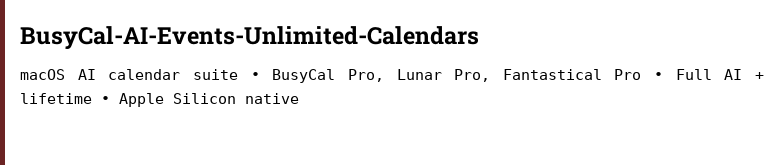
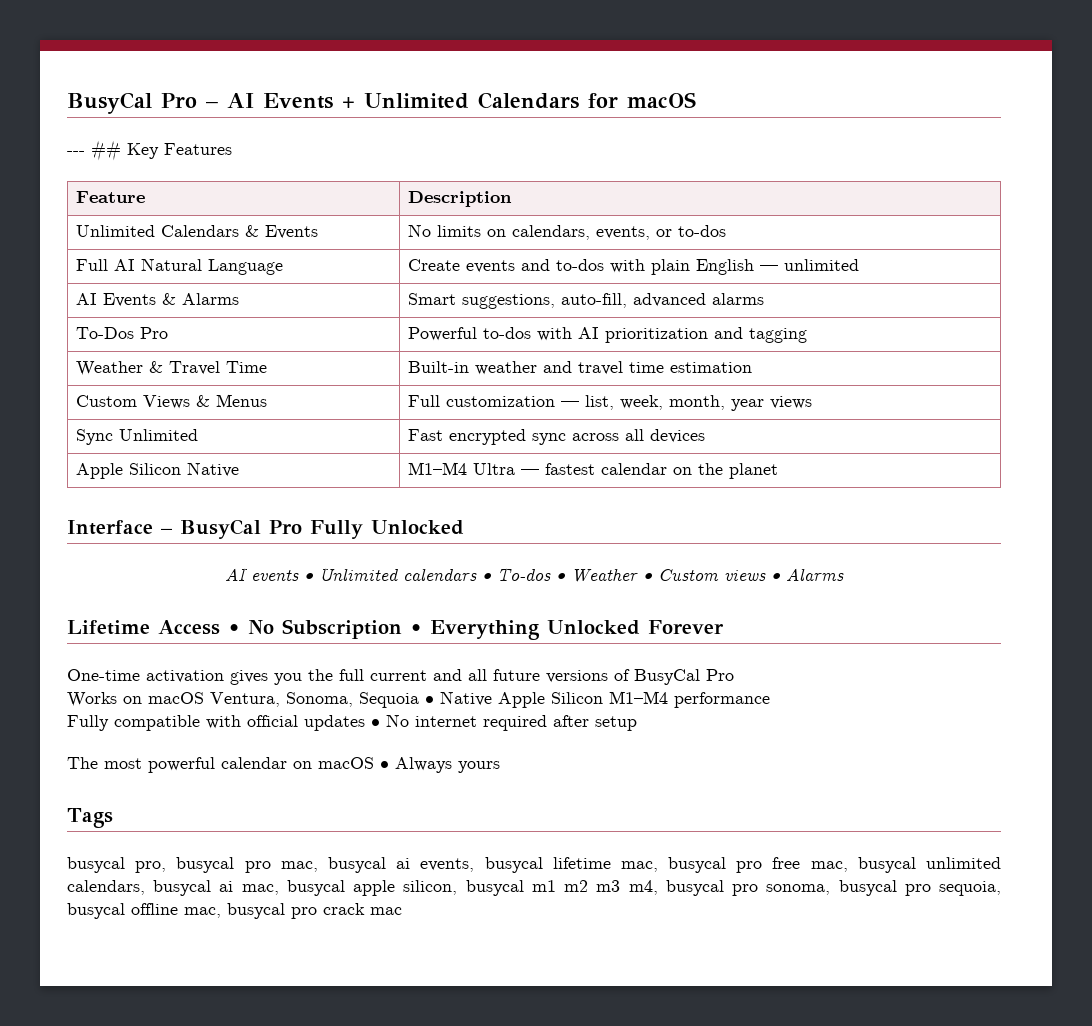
- BusyCal-AI-Events-Unlimited-Calendars
- macOS AI calendar suite • BusyCal Pro, Lunar Pro, Fantastical Pro • Full AI + lifetime • Apple Silicon native
+ BusyCal Pro – AI Events + Unlimited Calendars for macOS
+ --- ## Key Features
+ Feature | Description
+ Unlimited Calendars & Events | No limits on calendars, events, or to-dos
+ Full AI Natural Language | Create events and to-dos with plain English — unlimited
+ AI Events & Alarms | Smart suggestions, auto-fill, advanced alarms
+ To-Dos Pro | Powerful to-dos with AI prioritization and tagging
+ Weather & Travel Time | Built-in weather and travel time estimation
+ Custom Views & Menus | Full customization — list, week, month, year views
+ Sync Unlimited | Fast encrypted sync across all devices
+ Apple Silicon Native | M1–M4 Ultra — fastest calendar on the planet
+ Interface – BusyCal Pro Fully Unlocked
+ AI events • Unlimited calendars • To-dos • Weather • Custom views • Alarms
+ Lifetime Access • No Subscription • Everything Unlocked Forever
+ One-time activation gives you the full current and all future versions of BusyCal Pro
+ Works on macOS Ventura, Sonoma, Sequoia • Native Apple Silicon M1–M4 performance
+ Fully compatible with official updates • No internet required after setup
+ The most powerful calendar on macOS • Always yours
+ Tags
+ busycal pro, busycal pro mac, busycal ai events, busycal lifetime mac, busycal pro free mac, busycal unlimited calendars, busycal ai mac, busycal apple silicon, busycal m1 m2 m3 m4, busycal pro sonoma, busycal pro sequoia, busycal offline mac, busycal pro crack mac

